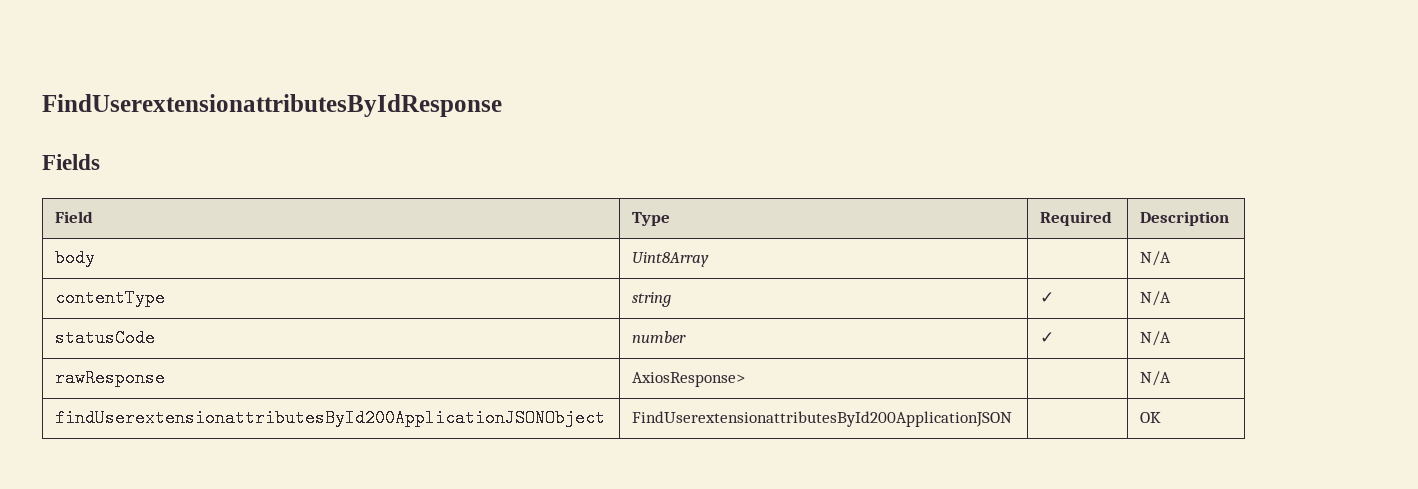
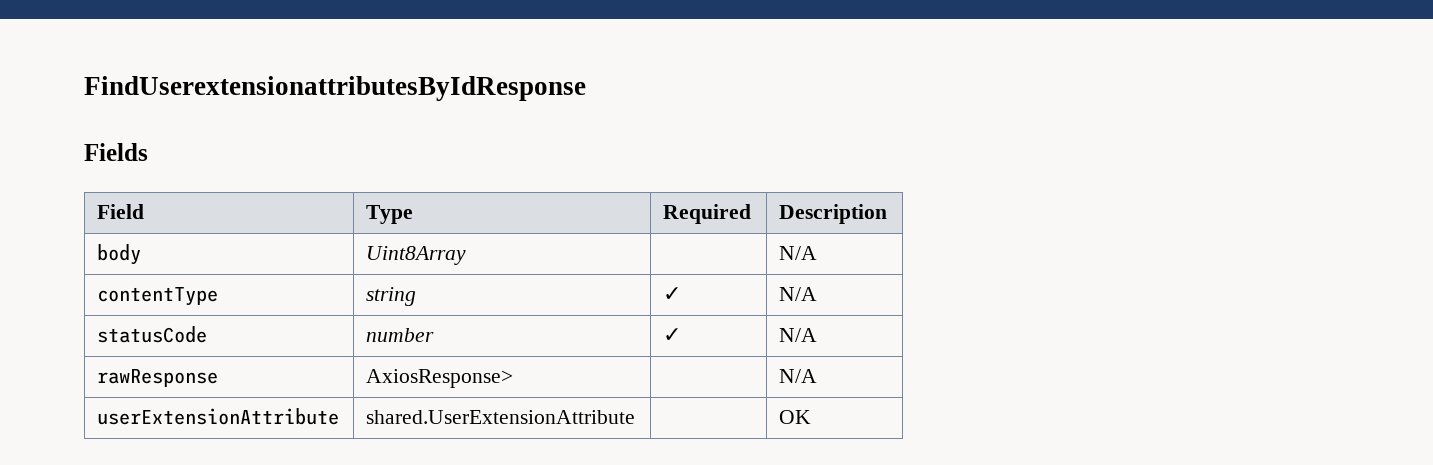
- findUserextensionattributesById200ApplicationJSONObject | FindUserextensionattributesById200ApplicationJSON | | OK
+ userExtensionAttribute | shared.UserExtensionAttribute | | OK

